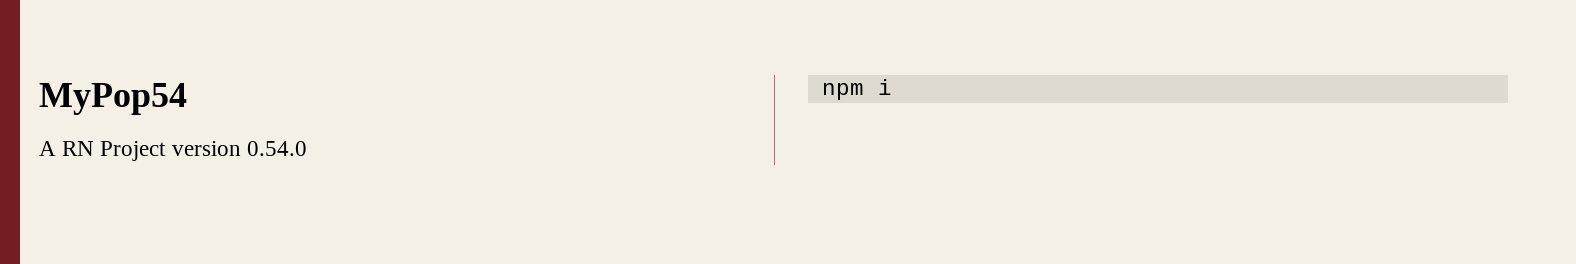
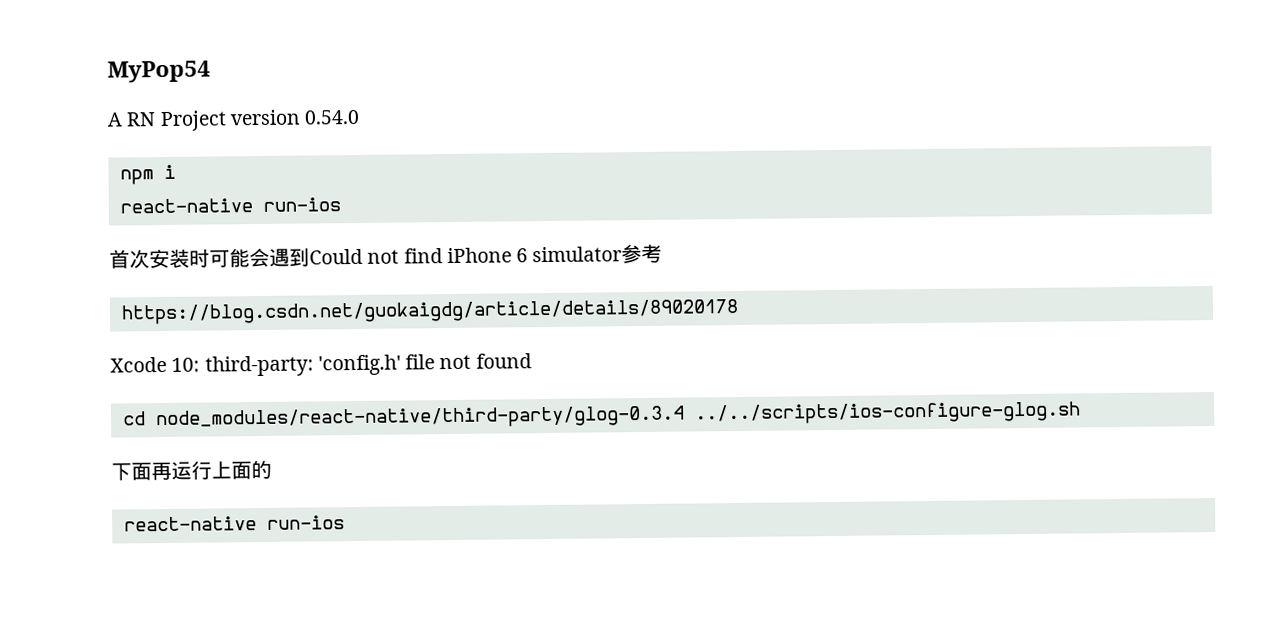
  npm i
+ react-native run-ios
+ 首次安装时可能会遇到Could not find iPhone 6 simulator参考
+ https://blog.csdn.net/guokaigdg/article/details/89020178
+ Xcode 10: third-party: 'config.h' file not found
+ cd node_modules/react-native/third-party/glog-0.3.4 ../../scripts/ios-configure-glog.sh
+ 下面再运行上面的
+ react-native run-ios

